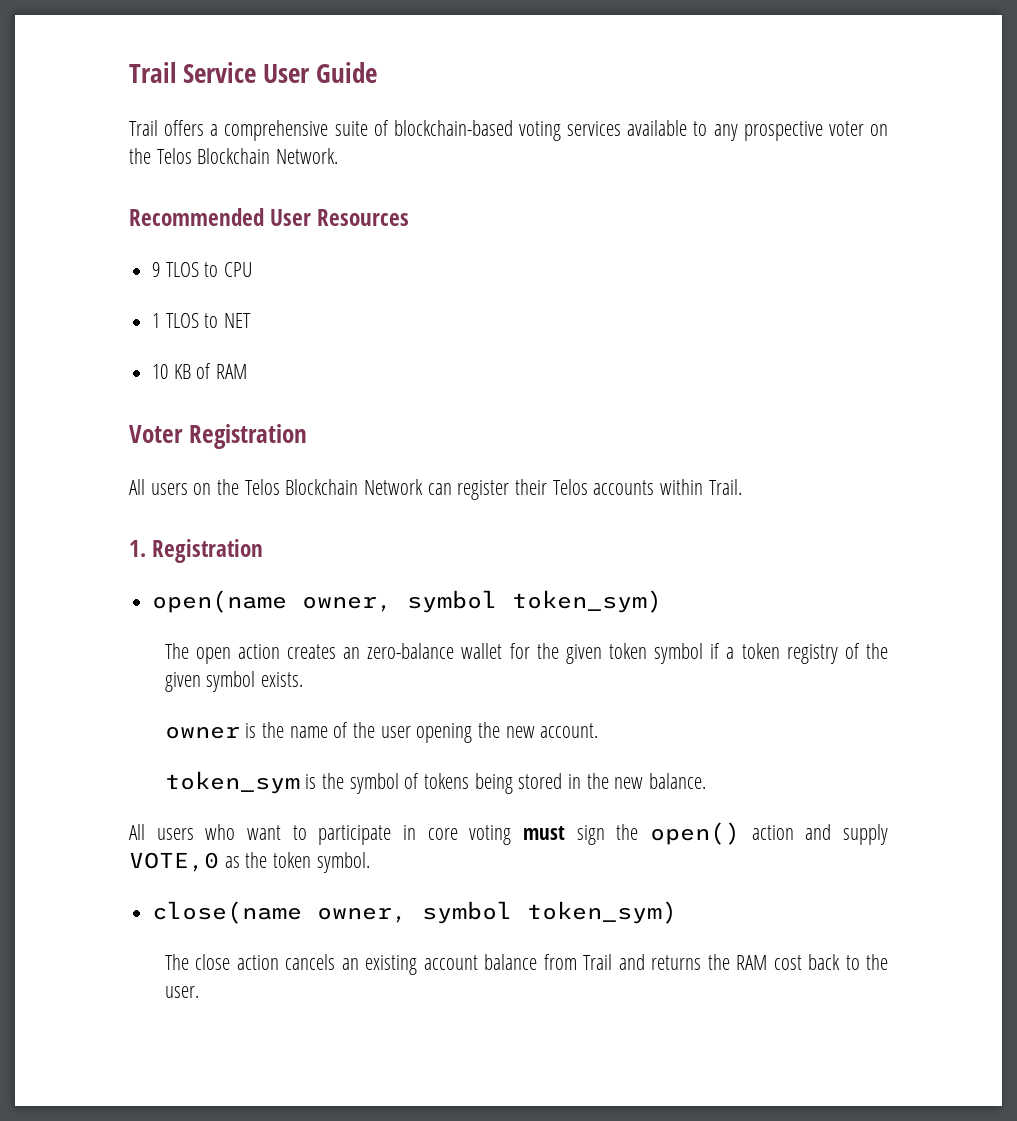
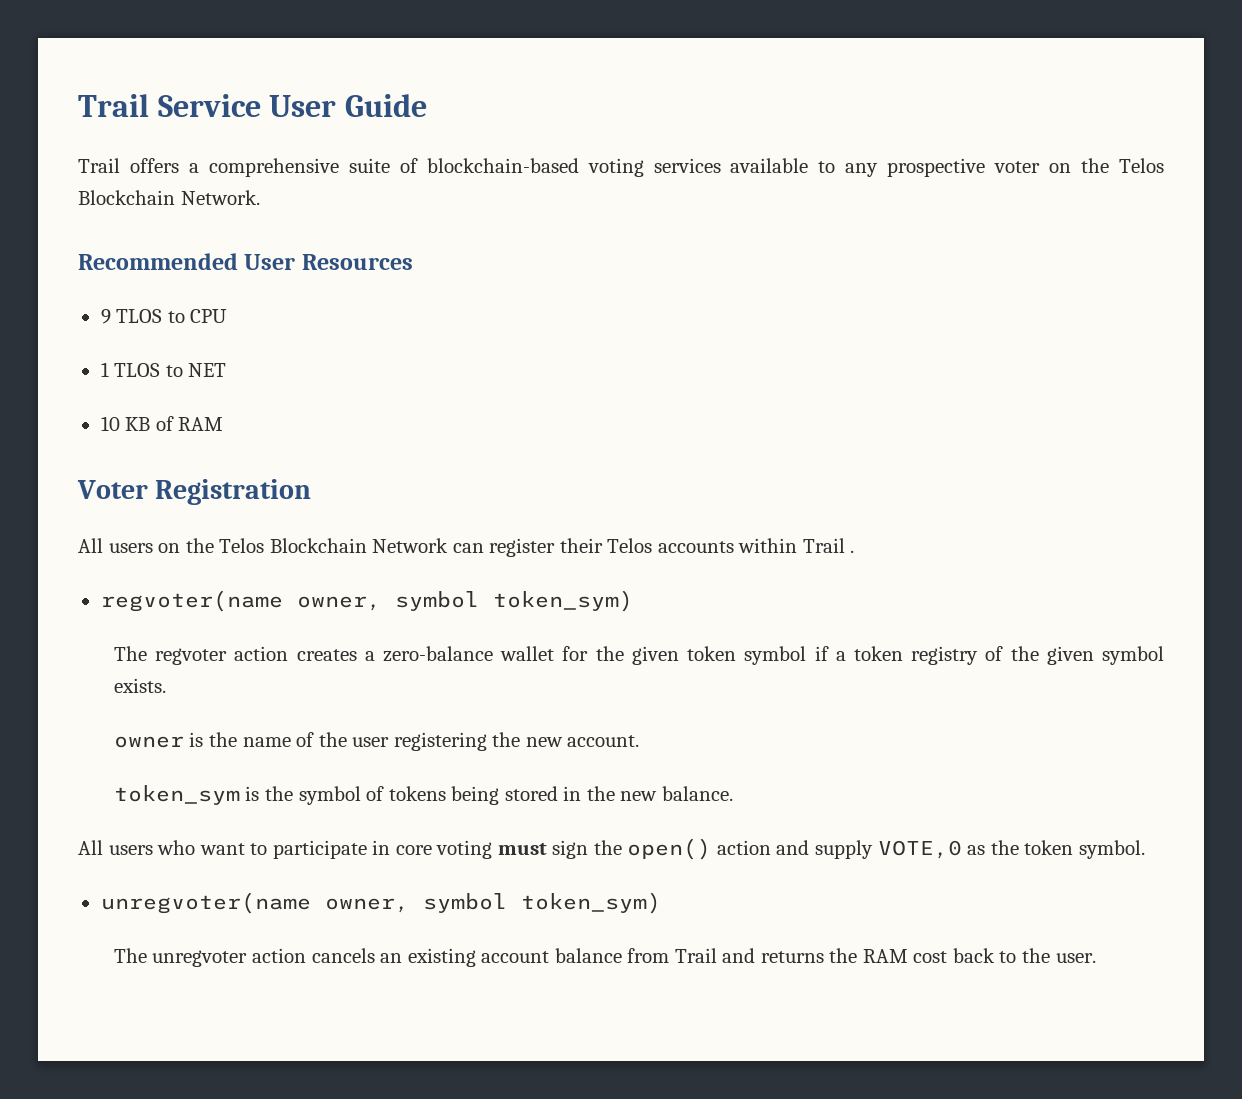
- All users on the Telos Blockchain Network can register their Telos accounts within Trail.
- 1. Registration
- open(name owner, symbol token_sym)
- The open action creates an zero-balance wallet for the given token symbol if a token registry of the given symbol exists.
+ All users on the Telos Blockchain Network can register their Telos accounts within Trail .
+ regvoter(name owner, symbol token_sym)
+ The regvoter action creates a zero-balance wallet for the given token symbol if a token registry of the given symbol exists.
- owner is the name of the user opening the new account.
+ owner is the name of the user registering the new account.
- close(name owner, symbol token_sym)
- The close action cancels an existing account balance from Trail and returns the RAM cost back to the user.
+ unregvoter(name owner, symbol token_sym)
+ The unregvoter action cancels an existing account balance from Trail and returns the RAM cost back to the user.

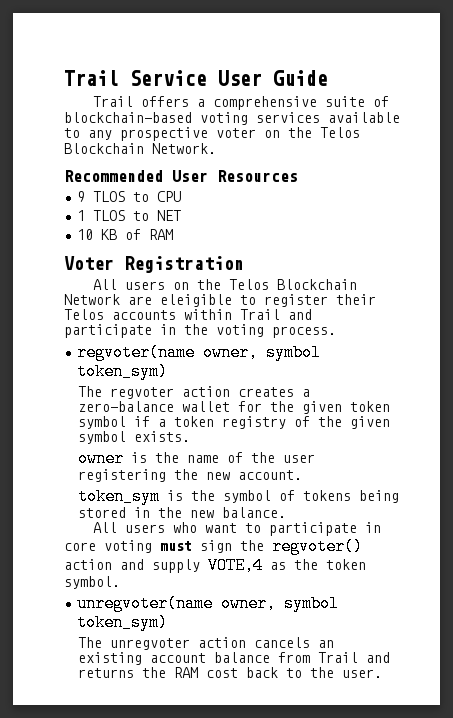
- All users on the Telos Blockchain Network can register their Telos accounts within Trail .
+ All users on the Telos Blockchain Network are eleigible to register their Telos accounts within Trail and participate in the voting process.
- All users who want to participate in core voting must sign the open() action and supply VOTE,0 as the token symbol.
+ All users who want to participate in core voting must sign the regvoter() action and supply VOTE,4 as the token symbol.

